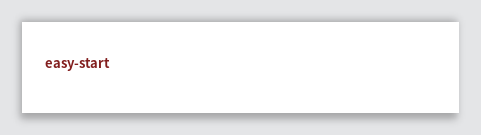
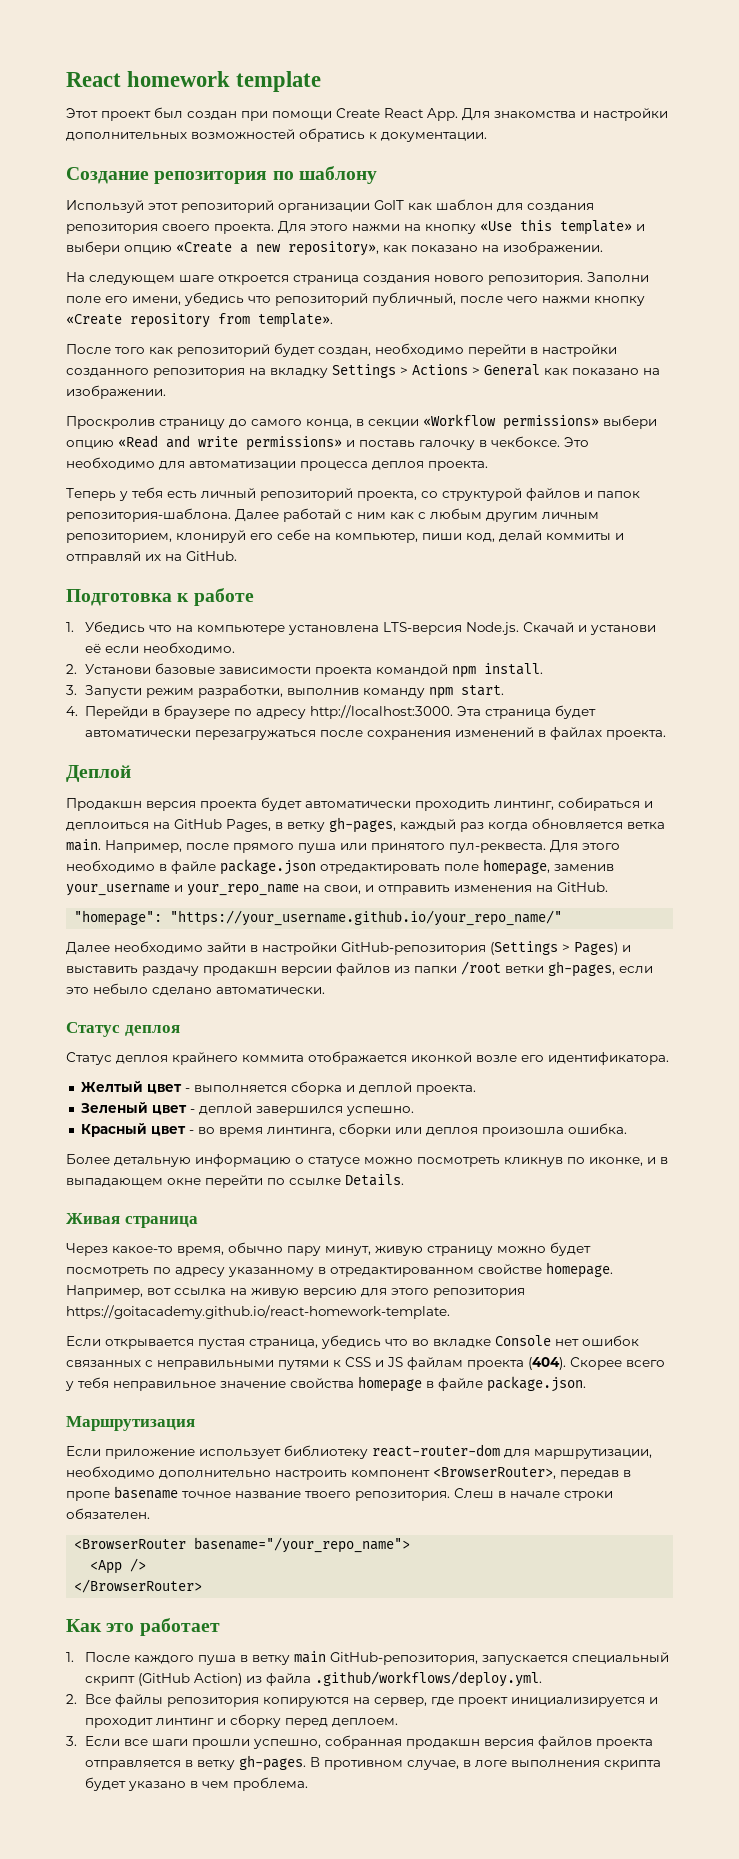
- easy-start
+ React homework template
+ Этот проект был создан при помощи Create React App. Для знакомства и настройки дополнительных возможностей обратись к документации.
+ Создание репозитория по шаблону
+ Используй этот репозиторий организации GoIT как шаблон для создания репозитория своего проекта. Для этого нажми на кнопку «Use this template» и выбери опцию «Create a new repository», как показано на изображении.
+ На следующем шаге откроется страница создания нового репозитория. Заполни поле его имени, убедись что репозиторий публичный, после чего нажми кнопку «Create repository from template».
+ После того как репозиторий будет создан, необходимо перейти в настройки созданного репозитория на вкладку Settings > Actions > General как показано на изображении.
+ Проскролив страницу до самого конца, в секции «Workflow permissions» выбери опцию «Read and write permissions» и поставь галочку в чекбоксе. Это необходимо для автоматизации процесса деплоя проекта.
+ Теперь у тебя есть личный репозиторий проекта, со структурой файлов и папок репозитория-шаблона. Далее работай с ним как с любым другим личным репозиторием, клонируй его себе на компьютер, пиши код, делай коммиты и отправляй их на GitHub.
+ Подготовка к работе
+ 1. Убедись что на компьютере установлена LTS-версия Node.js. Скачай и установи её если необходимо.
+ 2. Установи базовые зависимости проекта командой npm install.
+ 3. Запусти режим разработки, выполнив команду npm start.
+ 4. Перейди в браузере по адресу http://localhost:3000. Эта страница будет автоматически перезагружаться после сохранения изменений в файлах проекта.
+ Деплой
+ Продакшн версия проекта будет автоматически проходить линтинг, собираться и деплоиться на GitHub Pages, в ветку gh-pages, каждый раз когда обновляется ветка main. Например, после прямого пуша или принятого пул-реквеста. Для этого необходимо в файле package.json отредактировать поле homepage, заменив your_username и your_repo_name на свои, и отправить изменения на GitHub.
+ "homepage": "https://your_username.github.io/your_repo_name/"
+ Далее необходимо зайти в настройки GitHub-репозитория (Settings > Pages) и выставить раздачу продакшн версии файлов из папки /root ветки gh-pages, если это небыло сделано автоматически.
+ Статус деплоя
+ Статус деплоя крайнего коммита отображается иконкой возле его идентификатора.
+ Желтый цвет - выполняется сборка и деплой проекта.
+ Зеленый цвет - деплой завершился успешно.
+ Красный цвет - во время линтинга, сборки или деплоя произошла ошибка.
+ Более детальную информацию о статусе можно посмотреть кликнув по иконке, и в выпадающем окне перейти по ссылке Details.
+ Живая страница
+ Через какое-то время, обычно пару минут, живую страницу можно будет посмотреть по адресу указанному в отредактированном свойстве homepage. Например, вот ссылка на живую версию для этого репозитория https://goitacademy.github.io/react-homework-template.
+ Если открывается пустая страница, убедись что во вкладке Console нет ошибок связанных с неправильными путями к CSS и JS файлам проекта (404). Скорее всего у тебя неправильное значение свойства homepage в файле package.json.
+ Маршрутизация
+ Если приложение использует библиотеку react-router-dom для маршрутизации, необходимо дополнительно настроить компонент <BrowserRouter>, передав в пропе basename точное название твоего репозитория. Слеш в начале строки обязателен.
+ <BrowserRouter basename="/your_repo_name">
+ <App />
+ </BrowserRouter>
+ Как это работает
+ 1. После каждого пуша в ветку main GitHub-репозитория, запускается специальный скрипт (GitHub Action) из файла .github/workflows/deploy.yml.
+ 2. Все файлы репозитория копируются на сервер, где проект инициализируется и проходит линтинг и сборку перед деплоем.
+ 3. Если все шаги прошли успешно, собранная продакшн версия файлов проекта отправляется в ветку gh-pages. В противном случае, в логе выполнения скрипта будет указано в чем проблема.

